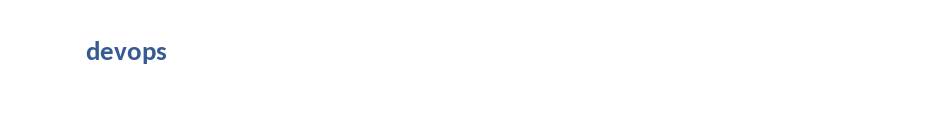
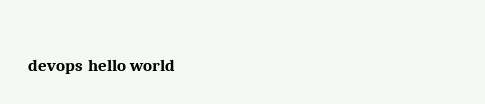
- devops
+ devops hello world

